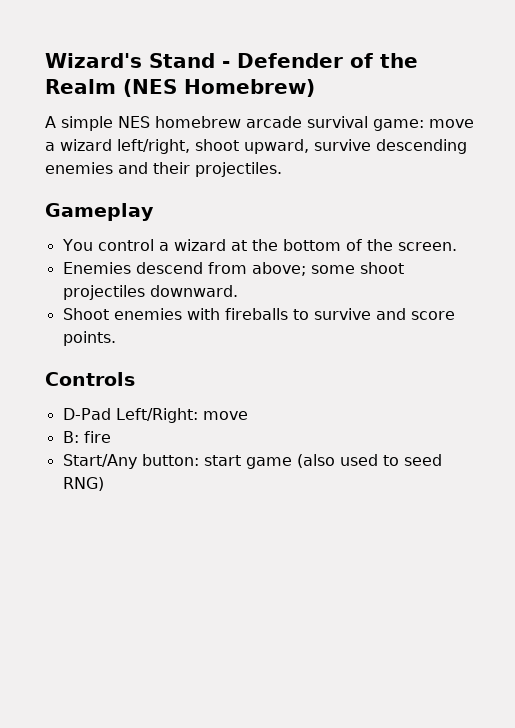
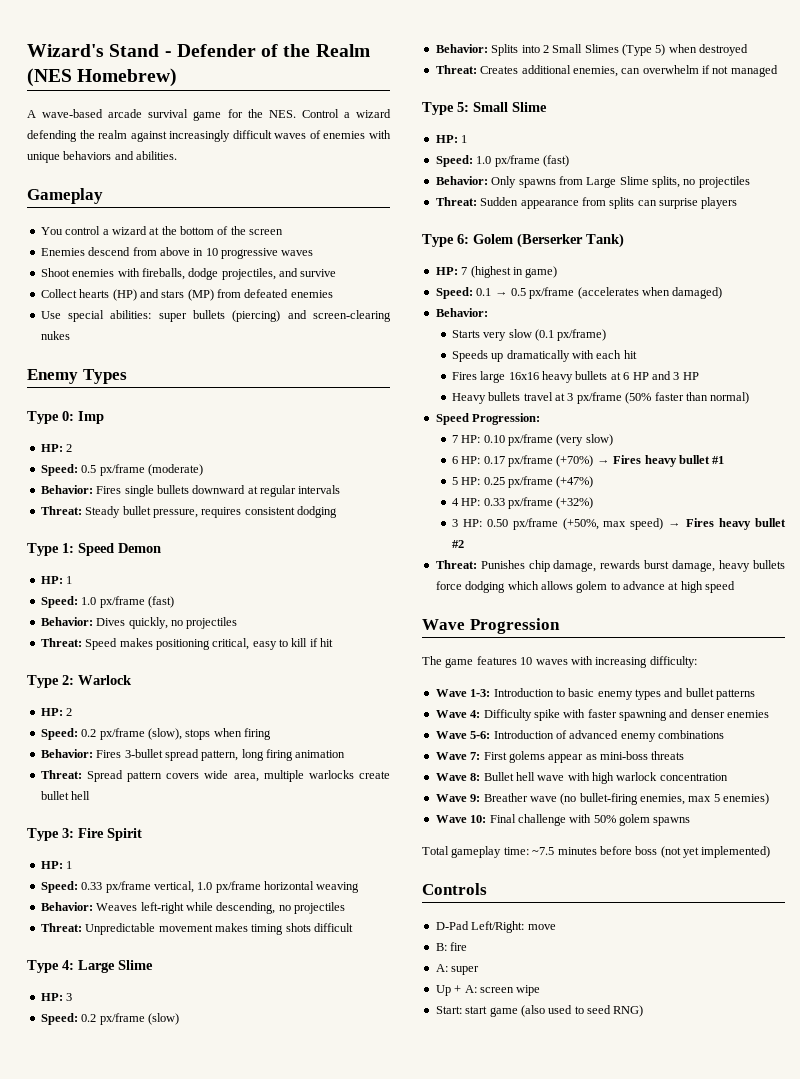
- A simple NES homebrew arcade survival game: move a wizard left/right, shoot upward, survive descending enemies and their projectiles.
+ A wave-based arcade survival game for the NES. Control a wizard defending the realm against increasingly difficult waves of enemies with unique behaviors and abilities.
- You control a wizard at the bottom of the screen.
+ You control a wizard at the bottom of the screen
- Enemies descend from above; some shoot projectiles downward.
- Shoot enemies with fireballs to survive and score points.
+ Enemies descend from above in 10 progressive waves
+ Shoot enemies with fireballs, dodge projectiles, and survive
+ Collect hearts (HP) and stars (MP) from defeated enemies
+ Use special abilities: super bullets (piercing) and screen-clearing nukes
+ Enemy Types
+ Type 0: Imp
+ HP: 2
+ Speed: 0.5 px/frame (moderate)
+ Behavior: Fires single bullets downward at regular intervals
+ Threat: Steady bullet pressure, requires consistent dodging
+ Type 1: Speed Demon
+ HP: 1
+ Speed: 1.0 px/frame (fast)
+ Behavior: Dives quickly, no projectiles
+ Threat: Speed makes positioning critical, easy to kill if hit
+ Type 2: Warlock
+ HP: 2
+ Speed: 0.2 px/frame (slow), stops when firing
+ Behavior: Fires 3-bullet spread pattern, long firing animation
+ Threat: Spread pattern covers wide area, multiple warlocks create bullet hell
+ Type 3: Fire Spirit
+ HP: 1
+ Speed: 0.33 px/frame vertical, 1.0 px/frame horizontal weaving
+ Behavior: Weaves left-right while descending, no projectiles
+ Threat: Unpredictable movement makes timing shots difficult
+ Type 4: Large Slime
+ HP: 3
+ Speed: 0.2 px/frame (slow)
+ Behavior: Splits into 2 Small Slimes (Type 5) when destroyed
+ Threat: Creates additional enemies, can overwhelm if not managed
+ Type 5: Small Slime
+ HP: 1
+ Speed: 1.0 px/frame (fast)
+ Behavior: Only spawns from Large Slime splits, no projectiles
+ Threat: Sudden appearance from splits can surprise players
+ Type 6: Golem (Berserker Tank)
+ HP: 7 (highest in game)
+ Speed: 0.1 → 0.5 px/frame (accelerates when damaged)
+ Behavior:
+ Starts very slow (0.1 px/frame)
+ Speeds up dramatically with each hit
+ Fires large 16x16 heavy bullets at 6 HP and 3 HP
+ Heavy bullets travel at 3 px/frame (50% faster than normal)
+ Speed Progression:
+ 7 HP: 0.10 px/frame (very slow)
+ 6 HP: 0.17 px/frame (+70%) → Fires heavy bullet #1
+ 5 HP: 0.25 px/frame (+47%)
+ 4 HP: 0.33 px/frame (+32%)
+ 3 HP: 0.50 px/frame (+50%, max speed) → Fires heavy bullet #2
+ Threat: Punishes chip damage, rewards burst damage, heavy bullets force dodging which allows golem to advance at high speed
+ Wave Progression
+ The game features 10 waves with increasing difficulty:
+ Wave 1-3: Introduction to basic enemy types and bullet patterns
+ Wave 4: Difficulty spike with faster spawning and denser enemies
+ Wave 5-6: Introduction of advanced enemy combinations
+ Wave 7: First golems appear as mini-boss threats
+ Wave 8: Bullet hell wave with high warlock concentration
+ Wave 9: Breather wave (no bullet-firing enemies, max 5 enemies)
+ Wave 10: Final challenge with 50% golem spawns
+ Total gameplay time: ~7.5 minutes before boss (not yet implemented)
- Start/Any button: start game (also used to seed RNG)
+ A: super
+ Up + A: screen wipe
+ Start: start game (also used to seed RNG)

